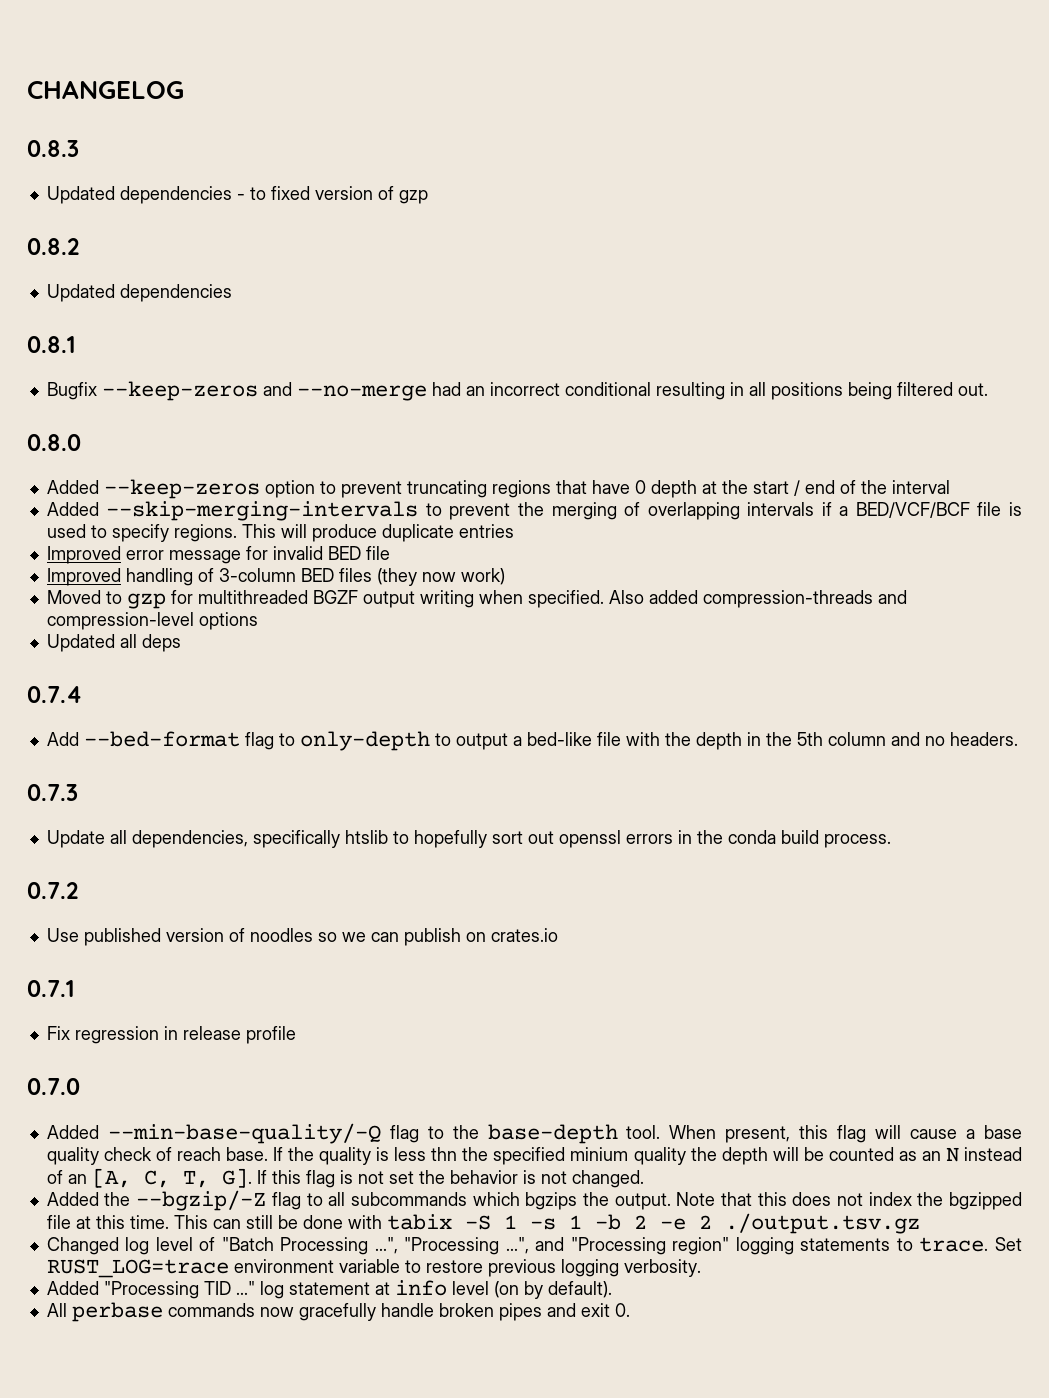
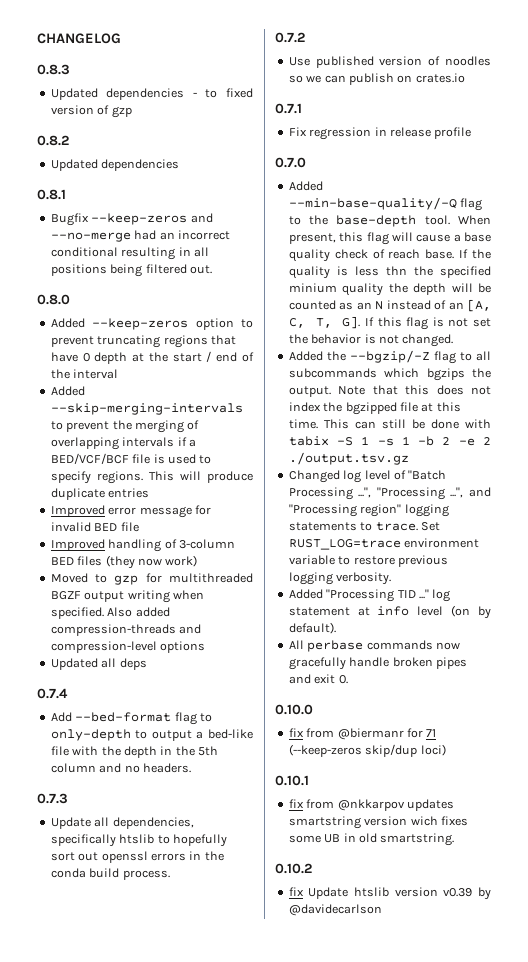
+ 0.10.0
+ fix from @biermanr for 71 (--keep-zeros skip/dup loci)
+ 0.10.1
+ fix from @nkkarpov updates smartstring version wich fixes some UB in old smartstring.
+ 0.10.2
+ fix Update htslib version v0.39 by @davidecarlson

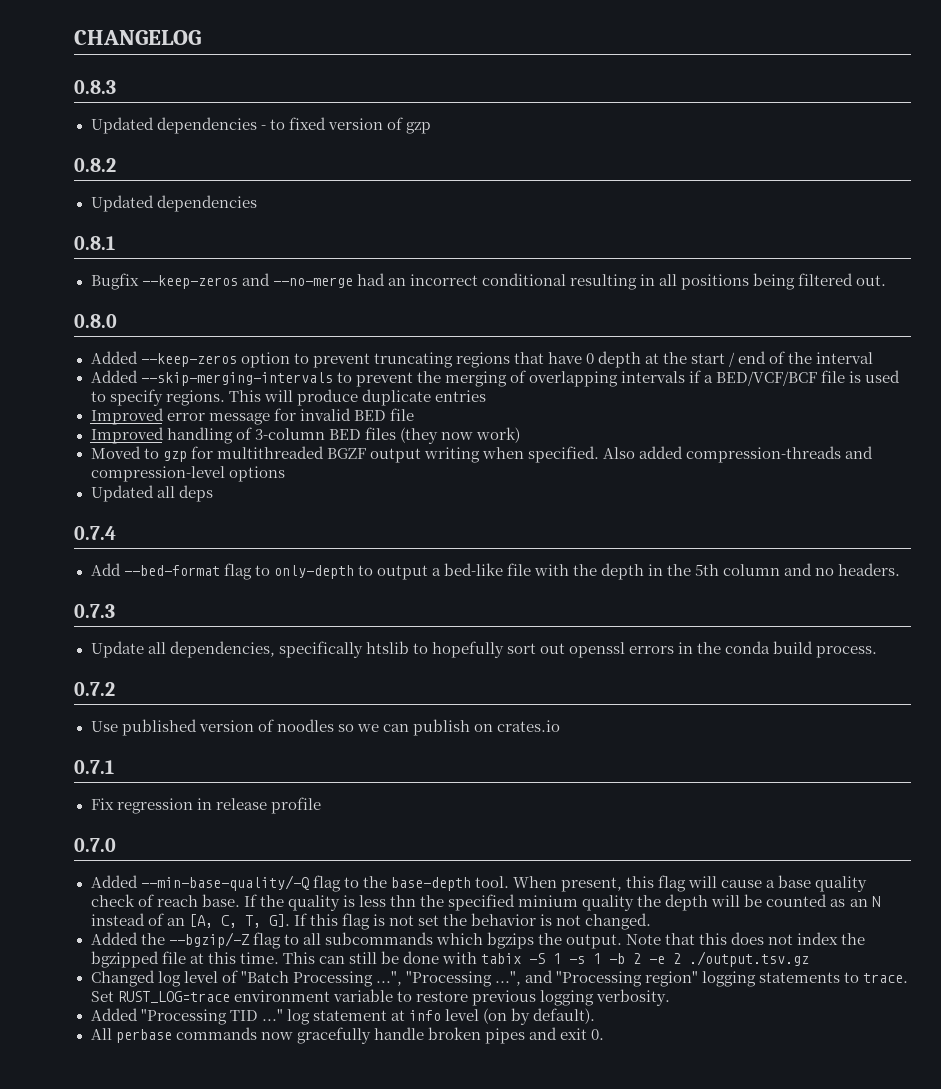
- 0.10.0
- fix from @biermanr for 71 (--keep-zeros skip/dup loci)
- 0.10.1
- fix from @nkkarpov updates smartstring version wich fixes some UB in old smartstring.
- 0.10.2
- fix Update htslib version v0.39 by @davidecarlson

